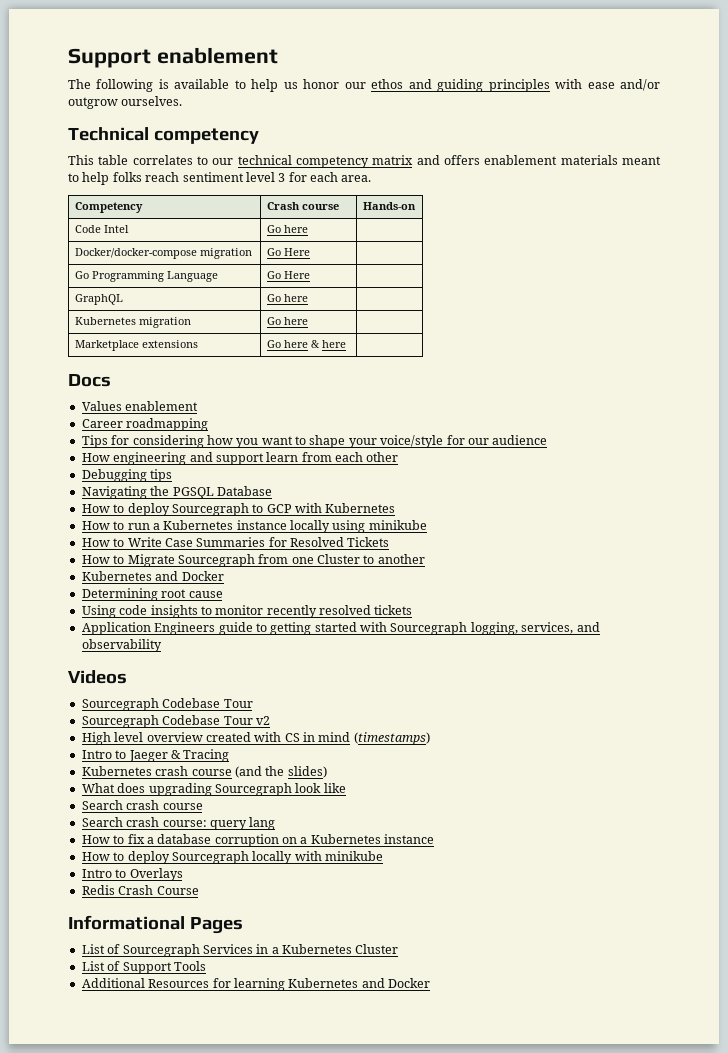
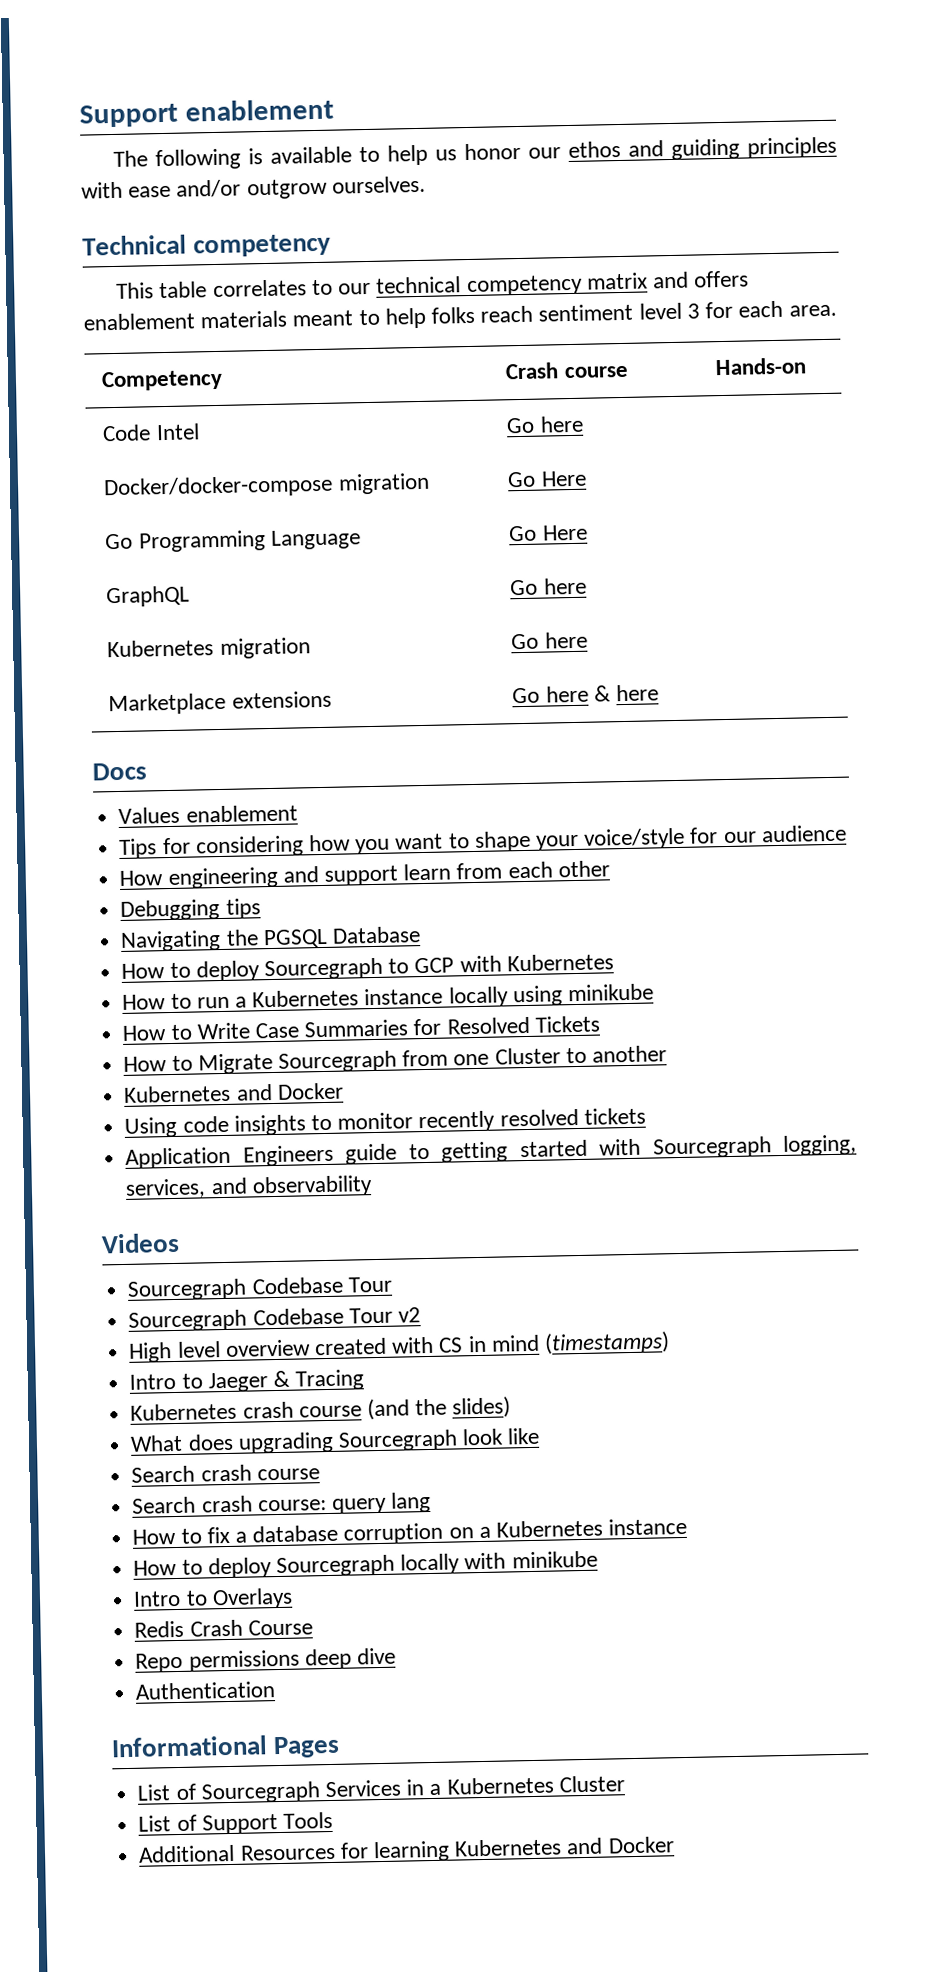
- Career roadmapping
- Determining root cause
+ Repo permissions deep dive
+ Authentication

